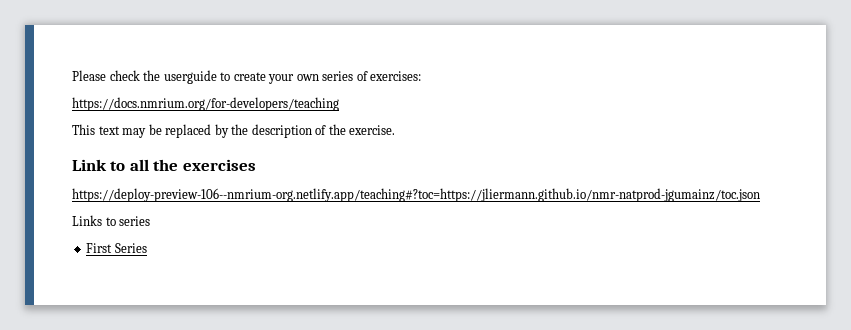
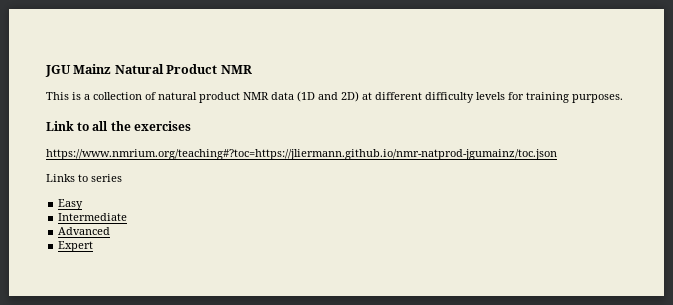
- Please check the userguide to create your own series of exercises:
- https://docs.nmrium.org/for-developers/teaching
- This text may be replaced by the description of the exercise.
+ JGU Mainz Natural Product NMR
+ This is a collection of natural product NMR data (1D and 2D) at different difficulty levels for training purposes.
- https://deploy-preview-106--nmrium-org.netlify.app/teaching#?toc=https://jliermann.github.io/nmr-natprod-jgumainz/toc.json
+ https://www.nmrium.org/teaching#?toc=https://jliermann.github.io/nmr-natprod-jgumainz/toc.json
- First Series
+ Easy
+ Intermediate
+ Advanced
+ Expert

